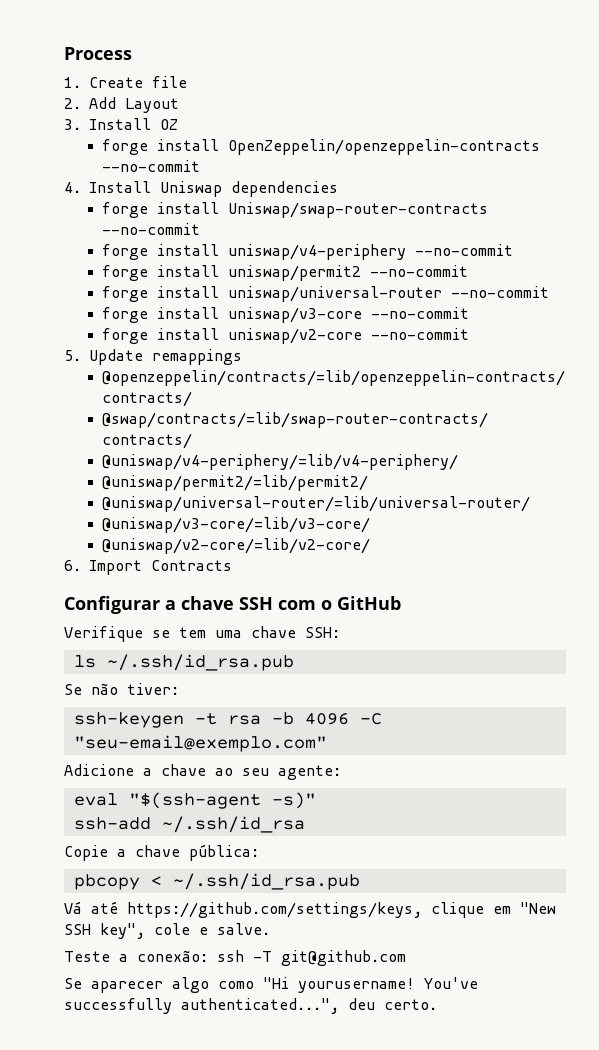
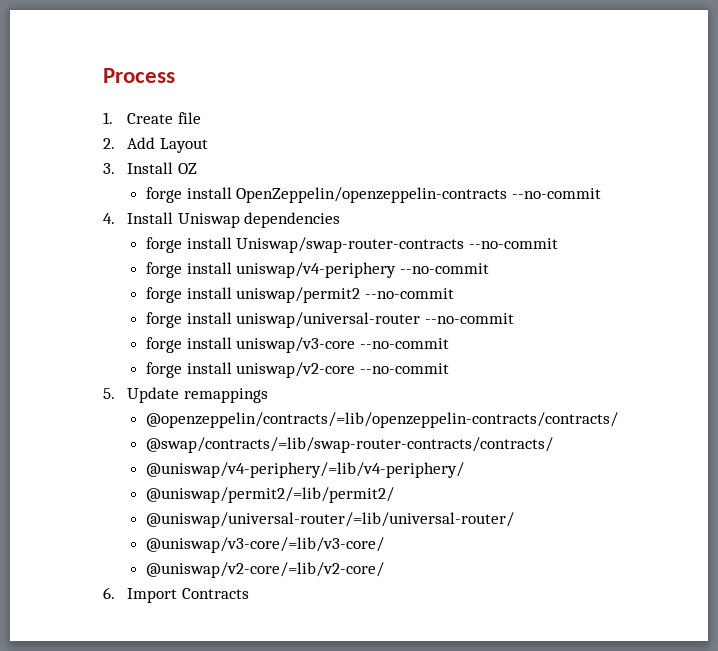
- Configurar a chave SSH com o GitHub
- Verifique se tem uma chave SSH:
- ls ~/.ssh/id_rsa.pub
- Se não tiver:
- ssh-keygen -t rsa -b 4096 -C "seu-email@exemplo.com"
- Adicione a chave ao seu agente:
- eval "$(ssh-agent -s)"
- ssh-add ~/.ssh/id_rsa
- Copie a chave pública:
- pbcopy < ~/.ssh/id_rsa.pub
- Vá até https://github.com/settings/keys, clique em "New SSH key", cole e salve.
- Teste a conexão: ssh -T git@github.com
- Se aparecer algo como "Hi yourusername! You've successfully authenticated...", deu certo.

